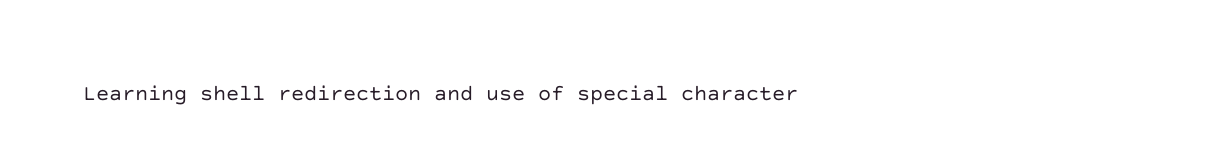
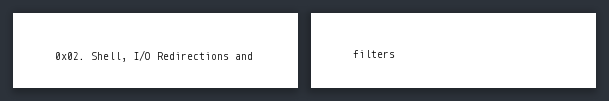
- Learning shell redirection and use of special character
+ 0x02. Shell, I/O Redirections and filters

